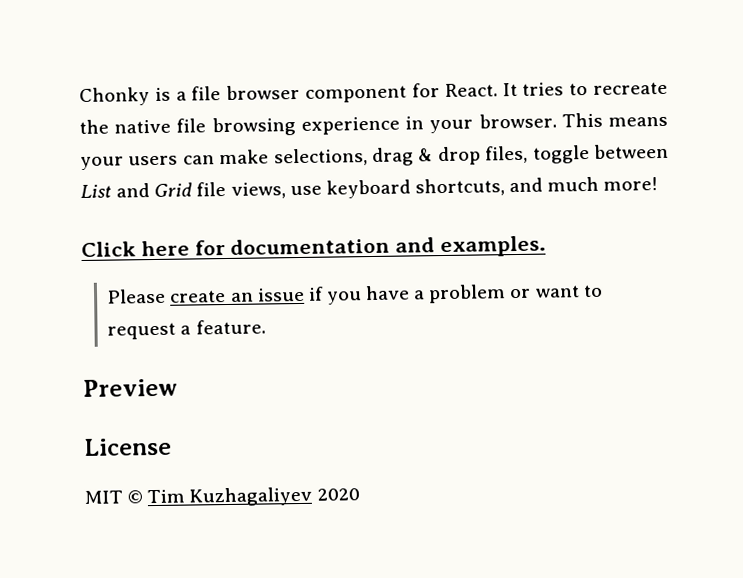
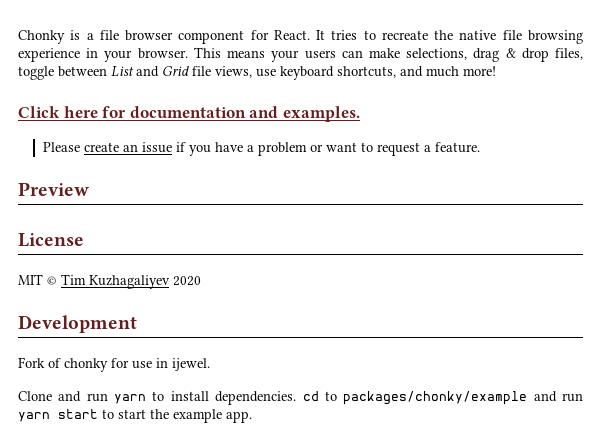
+ Development
+ Fork of chonky for use in ijewel.
+ Clone and run yarn to install dependencies. cd to packages/chonky/example and run yarn start to start the example app.

